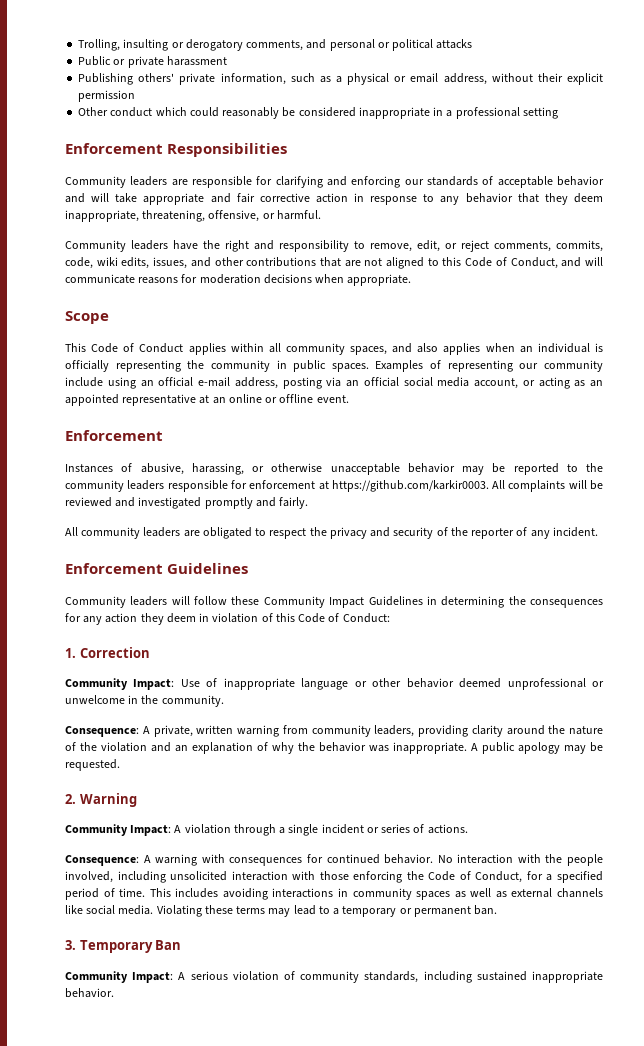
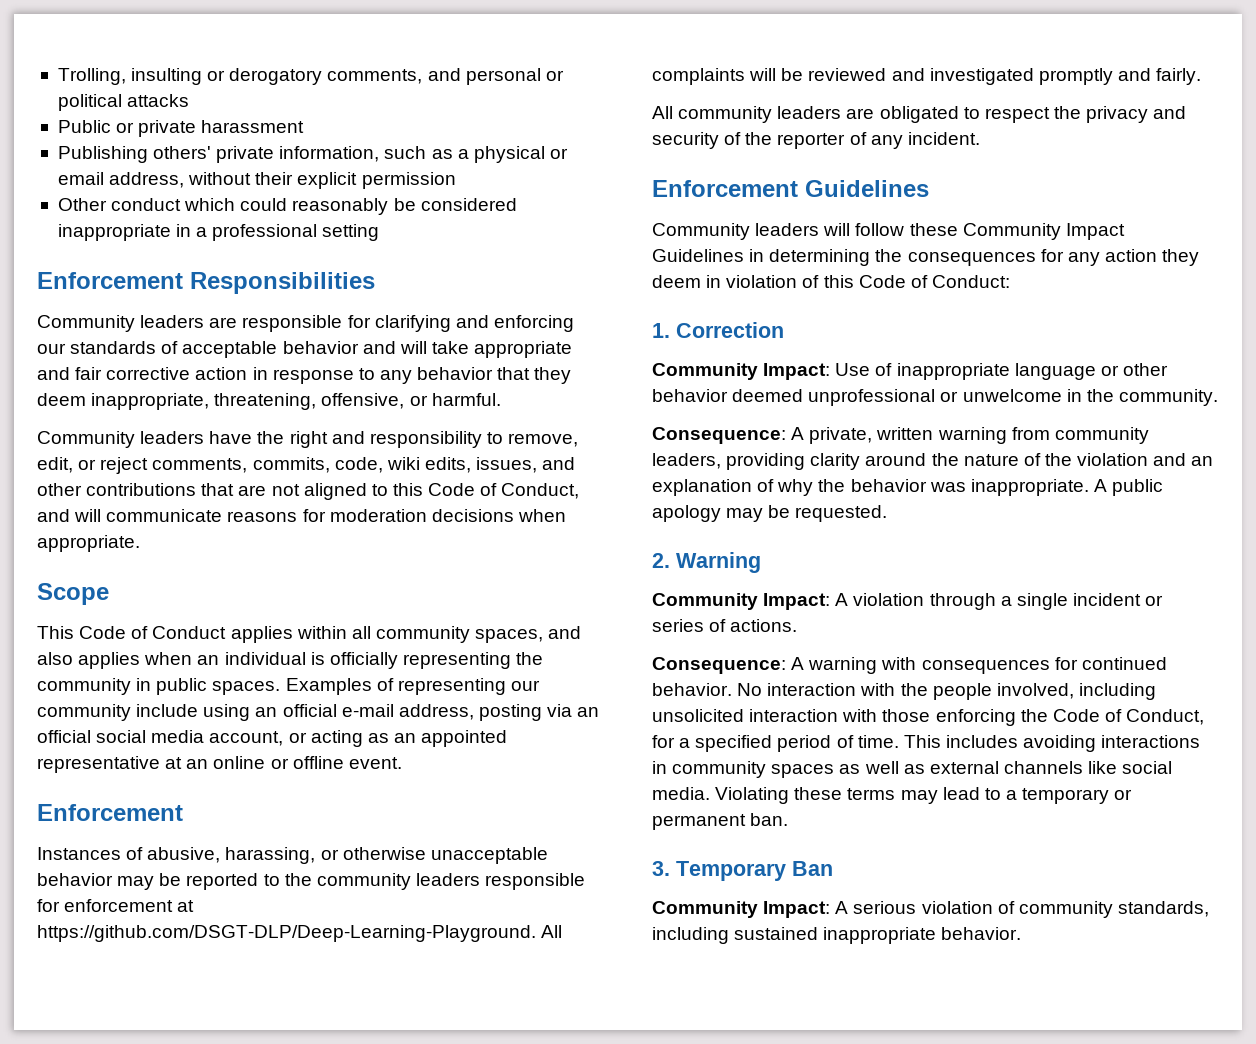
- Instances of abusive, harassing, or otherwise unacceptable behavior may be reported to the community leaders responsible for enforcement at https://github.com/karkir0003. All complaints will be reviewed and investigated promptly and fairly.
+ Instances of abusive, harassing, or otherwise unacceptable behavior may be reported to the community leaders responsible for enforcement at https://github.com/DSGT-DLP/Deep-Learning-Playground. All complaints will be reviewed and investigated promptly and fairly.

